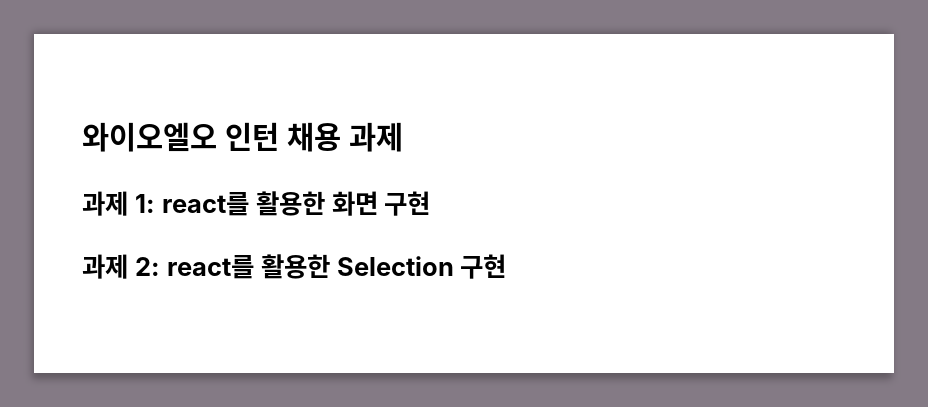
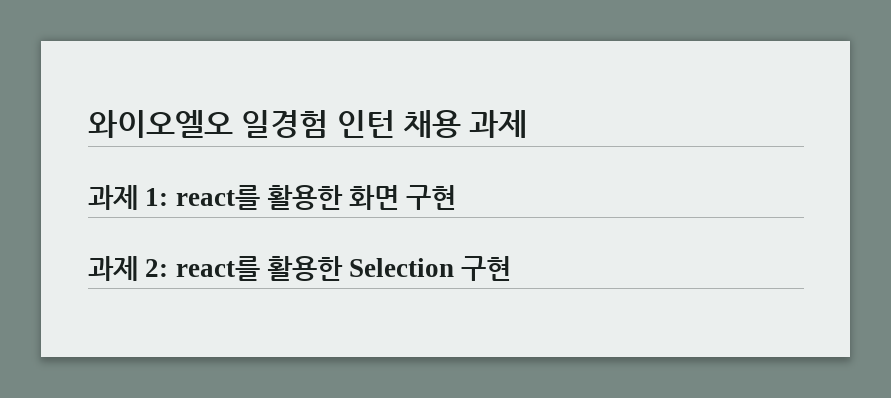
- 와이오엘오 인턴 채용 과제
+ 와이오엘오 일경험 인턴 채용 과제

